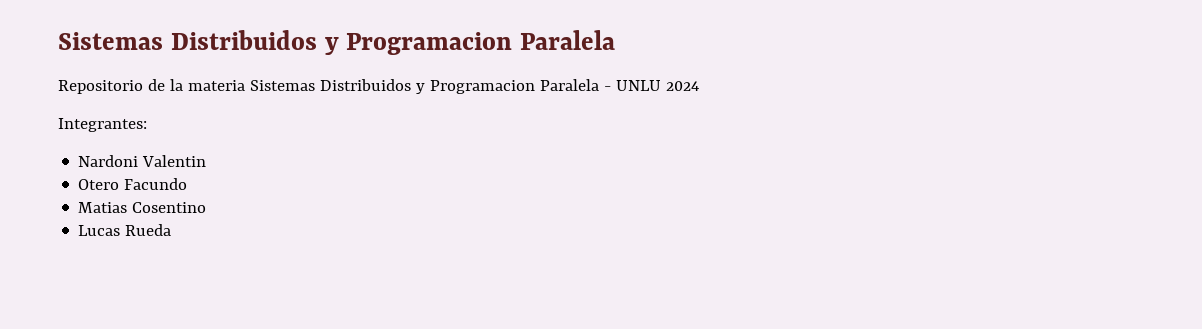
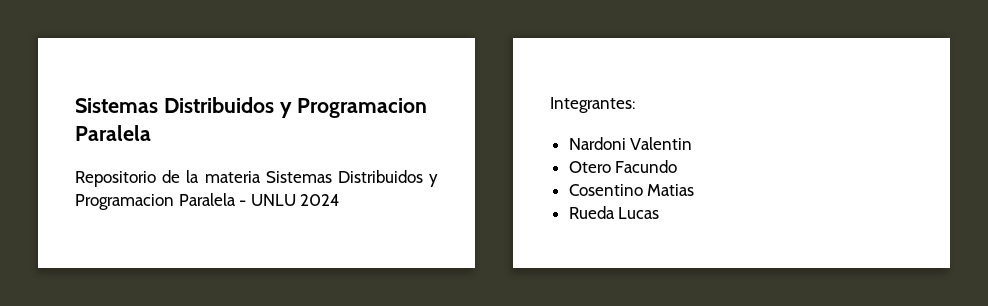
- Matias Cosentino
- Lucas Rueda
+ Cosentino Matias
+ Rueda Lucas

